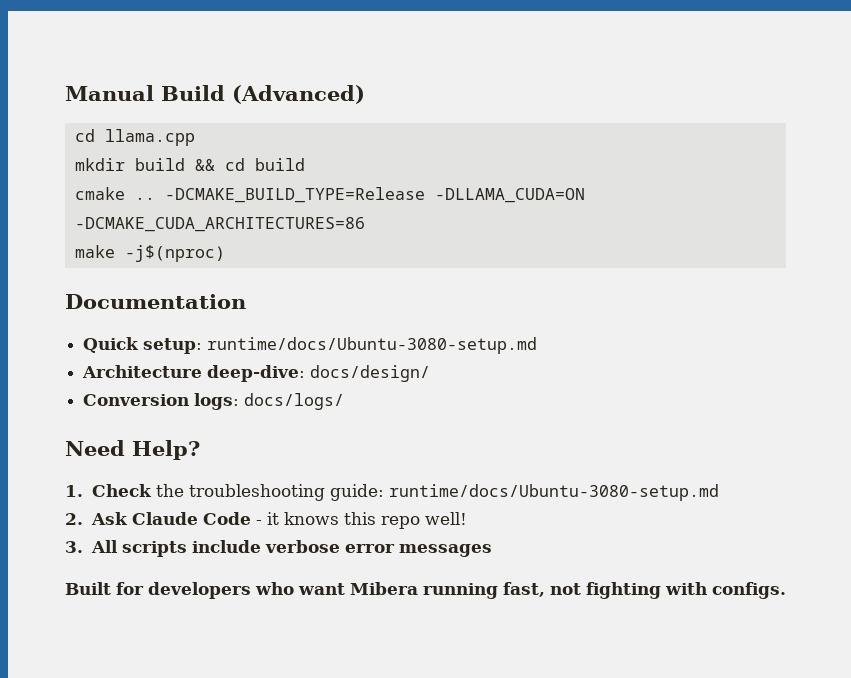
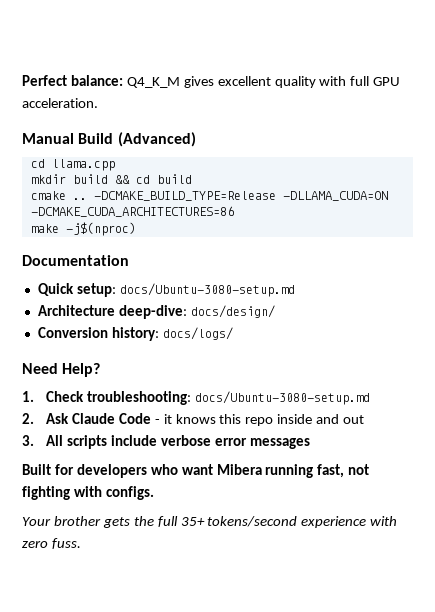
+ Perfect balance: Q4_K_M gives excellent quality with full GPU acceleration.
- Quick setup: runtime/docs/Ubuntu-3080-setup.md
+ Quick setup: docs/Ubuntu-3080-setup.md
- Conversion logs: docs/logs/
+ Conversion history: docs/logs/
- 1. Check the troubleshooting guide: runtime/docs/Ubuntu-3080-setup.md
+ 1. Check troubleshooting: docs/Ubuntu-3080-setup.md
- 2. Ask Claude Code - it knows this repo well!
+ 2. Ask Claude Code - it knows this repo inside and out
+ Your brother gets the full 35+ tokens/second experience with zero fuss.

